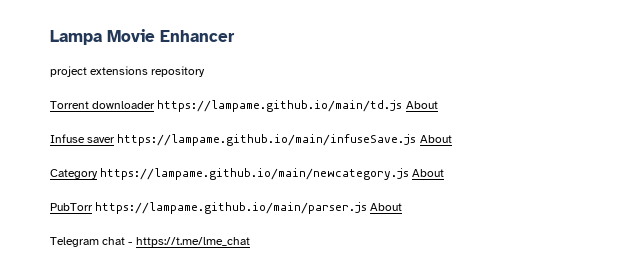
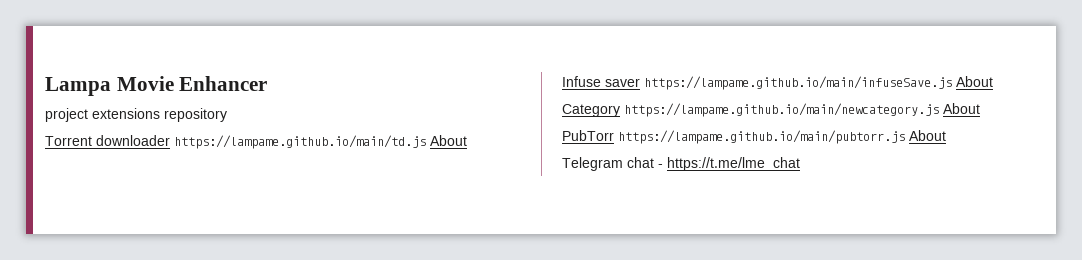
- PubTorr https://lampame.github.io/main/parser.js About
+ PubTorr https://lampame.github.io/main/pubtorr.js About

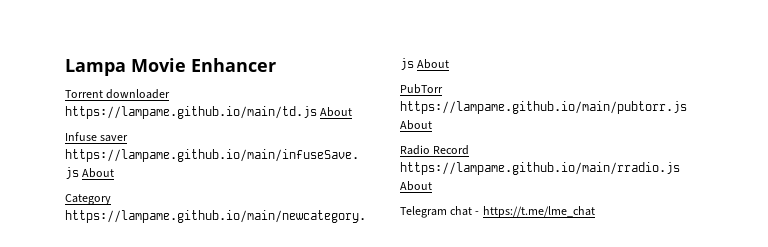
- project extensions repository
+ Radio Record https://lampame.github.io/main/rradio.js About

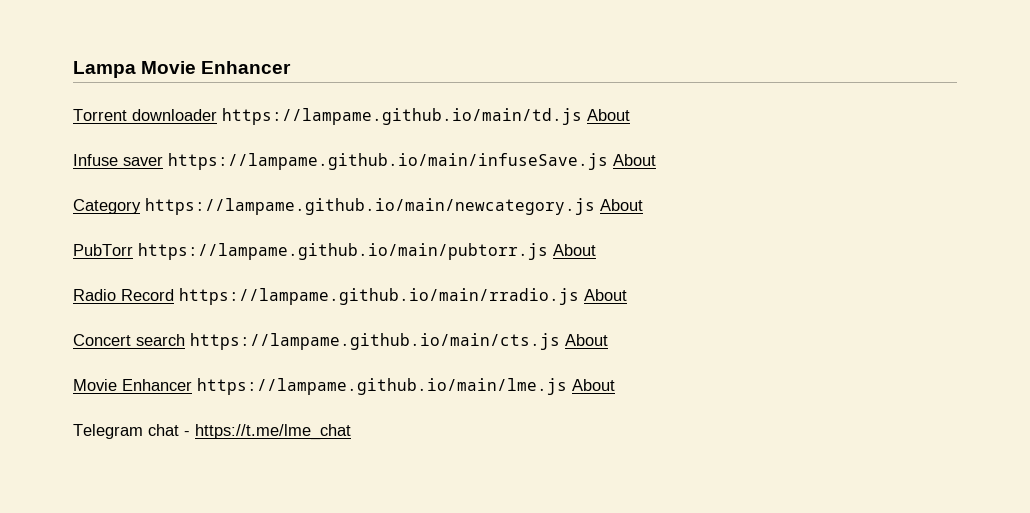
+ Concert search https://lampame.github.io/main/cts.js About
+ Movie Enhancer https://lampame.github.io/main/lme.js About

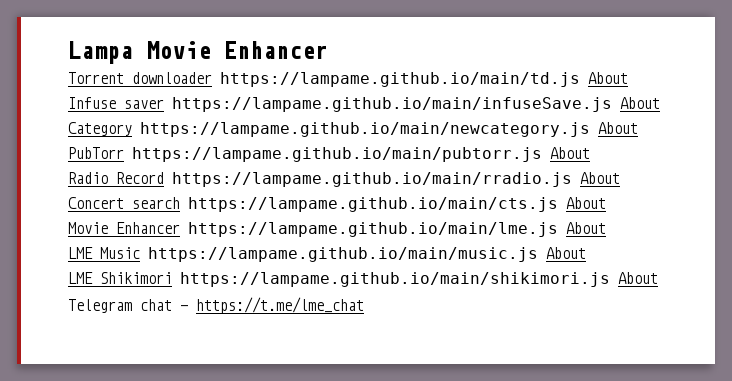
+ LME Music https://lampame.github.io/main/music.js About
+ LME Shikimori https://lampame.github.io/main/shikimori.js About

